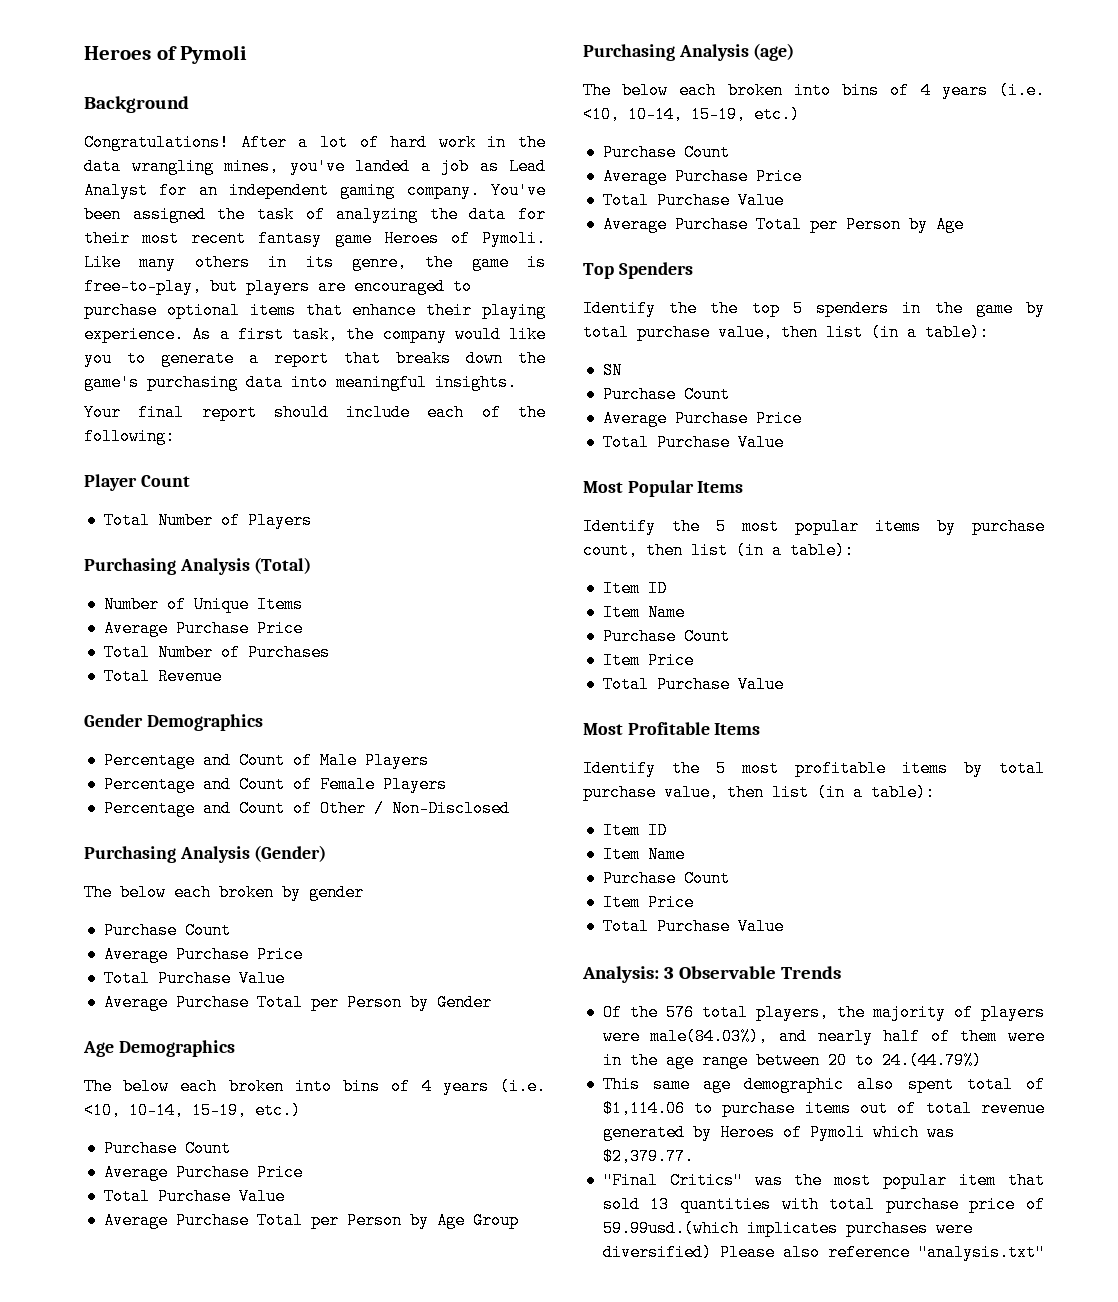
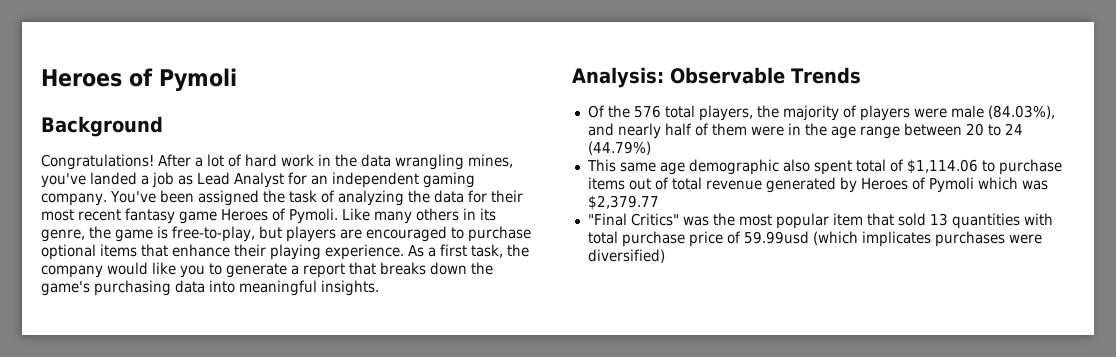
- Your final report should include each of the following:
- Player Count
- Total Number of Players
- Purchasing Analysis (Total)
- Number of Unique Items
- Average Purchase Price
- Total Number of Purchases
- Total Revenue
- Gender Demographics
- Percentage and Count of Male Players
- Percentage and Count of Female Players
- Percentage and Count of Other / Non-Disclosed
- Purchasing Analysis (Gender)
- The below each broken by gender
- Purchase Count
- Average Purchase Price
- Total Purchase Value
- Average Purchase Total per Person by Gender
- Age Demographics
- The below each broken into bins of 4 years (i.e. <10, 10-14, 15-19, etc.)
- Purchase Count
- Average Purchase Price
- Total Purchase Value
- Average Purchase Total per Person by Age Group
- Purchasing Analysis (age)
- The below each broken into bins of 4 years (i.e. <10, 10-14, 15-19, etc.)
- Purchase Count
- Average Purchase Price
- Total Purchase Value
- Average Purchase Total per Person by Age
- Top Spenders
- Identify the the top 5 spenders in the game by total purchase value, then list (in a table):
- SN
- Purchase Count
- Average Purchase Price
- Total Purchase Value
- Most Popular Items
- Identify the 5 most popular items by purchase count, then list (in a table):
- Item ID
- Item Name
- Purchase Count
- Item Price
- Total Purchase Value
- Most Profitable Items
- Identify the 5 most profitable items by total purchase value, then list (in a table):
- Item ID
- Item Name
- Purchase Count
- Item Price
- Total Purchase Value
- Analysis: 3 Observable Trends
+ Analysis: Observable Trends
- Of the 576 total players, the majority of players were male(84.03%), and nearly half of them were in the age range between 20 to 24.(44.79%)
+ Of the 576 total players, the majority of players were male (84.03%), and nearly half of them were in the age range between 20 to 24 (44.79%)
- This same age demographic also spent total of $1,114.06 to purchase items out of total revenue generated by Heroes of Pymoli which was $2,379.77.
+ This same age demographic also spent total of $1,114.06 to purchase items out of total revenue generated by Heroes of Pymoli which was $2,379.77
- "Final Critics" was the most popular item that sold 13 quantities with total purchase price of 59.99usd.(which implicates purchases were diversified) Please also reference "analysis.txt"
+ "Final Critics" was the most popular item that sold 13 quantities with total purchase price of 59.99usd (which implicates purchases were diversified)

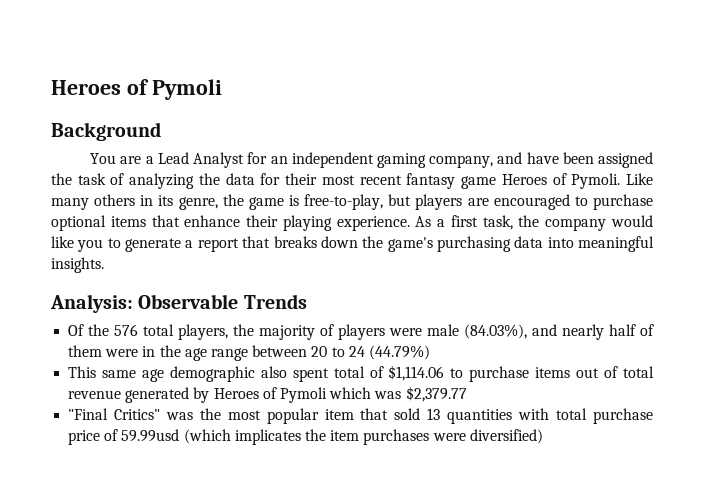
- Congratulations! After a lot of hard work in the data wrangling mines, you've landed a job as Lead Analyst for an independent gaming company. You've been assigned the task of analyzing the data for their most recent fantasy game Heroes of Pymoli.
+ You are a Lead Analyst for an independent gaming company, and have been assigned the task of analyzing the data for their most recent fantasy game Heroes of Pymoli.
- "Final Critics" was the most popular item that sold 13 quantities with total purchase price of 59.99usd (which implicates purchases were diversified)
+ "Final Critics" was the most popular item that sold 13 quantities with total purchase price of 59.99usd (which implicates the item purchases were diversified)

